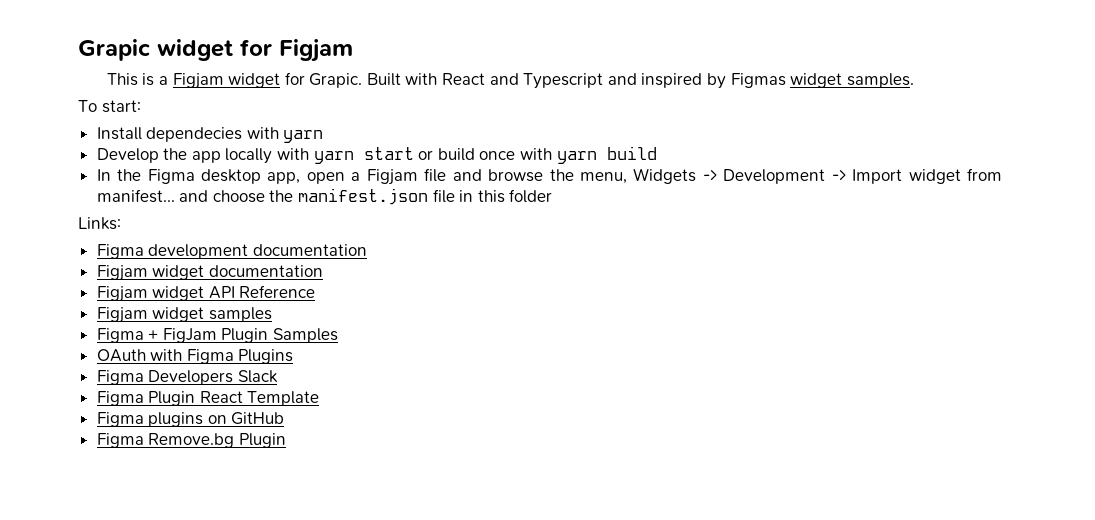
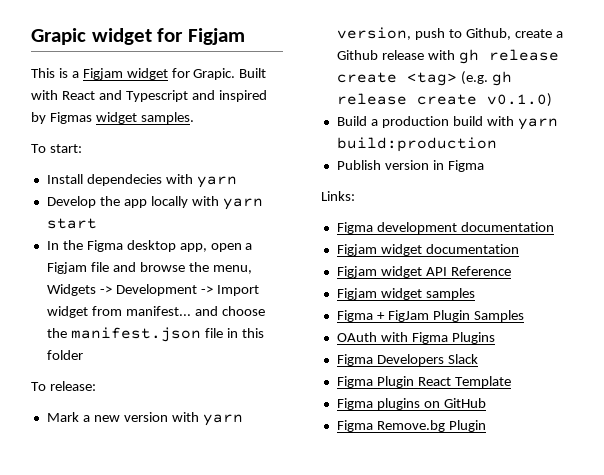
- Develop the app locally with yarn start or build once with yarn build
+ Develop the app locally with yarn start
+ To release:
+ Mark a new version with yarn version, push to Github, create a Github release with gh release create <tag> (e.g. gh release create v0.1.0)
+ Build a production build with yarn build:production
+ Publish version in Figma

